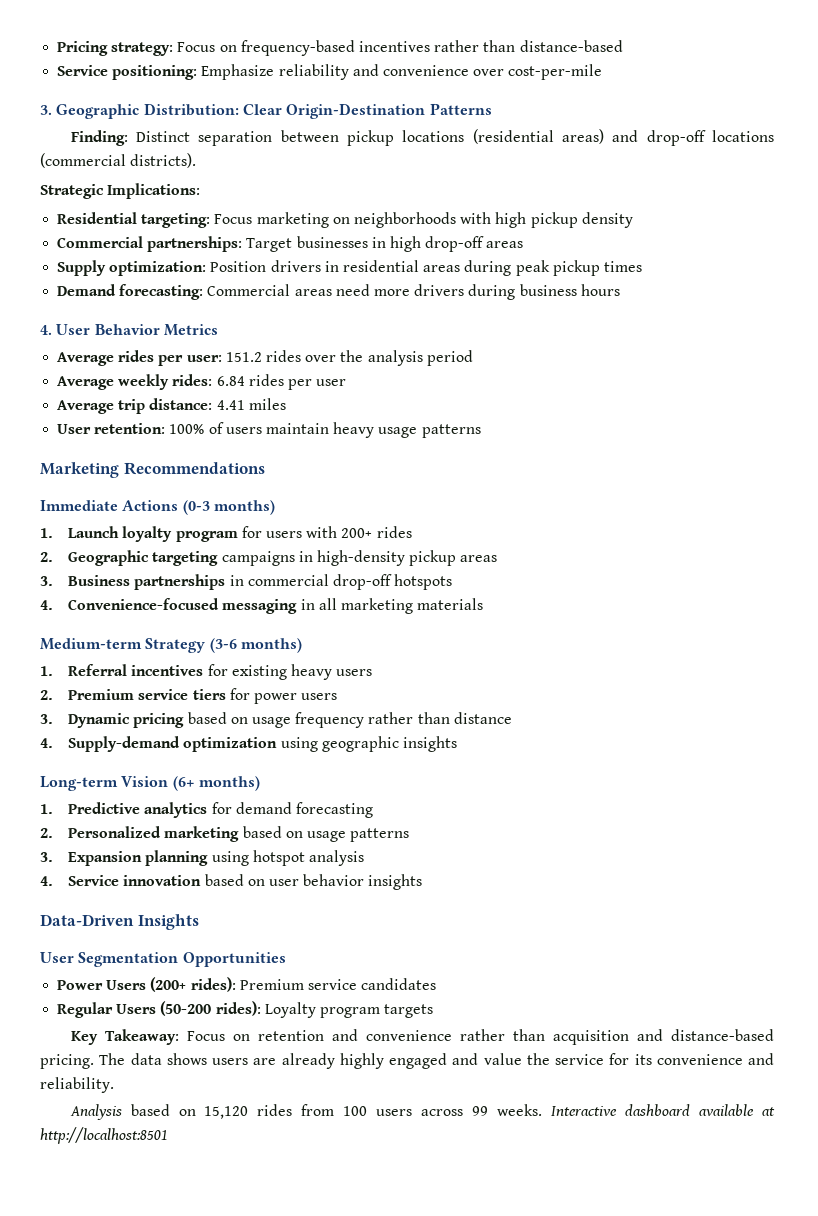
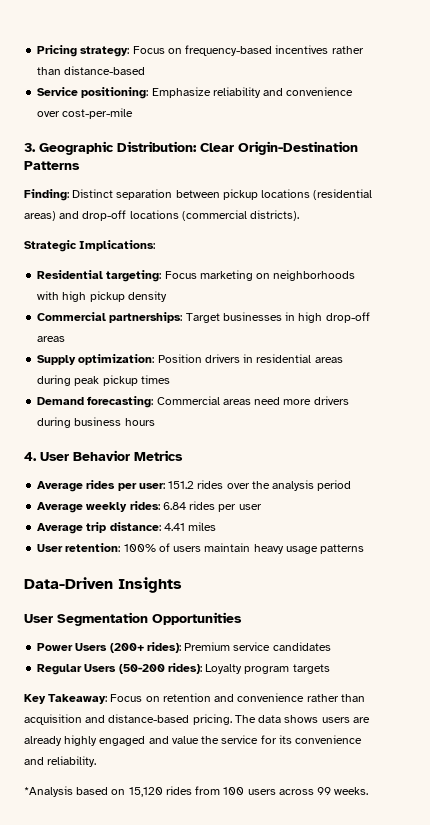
- Marketing Recommendations
- Immediate Actions (0-3 months)
- 1. Launch loyalty program for users with 200+ rides
- 2. Geographic targeting campaigns in high-density pickup areas
- 3. Business partnerships in commercial drop-off hotspots
- 4. Convenience-focused messaging in all marketing materials
- Medium-term Strategy (3-6 months)
- 1. Referral incentives for existing heavy users
- 2. Premium service tiers for power users
- 3. Dynamic pricing based on usage frequency rather than distance
- 4. Supply-demand optimization using geographic insights
- Long-term Vision (6+ months)
- 1. Predictive analytics for demand forecasting
- 2. Personalized marketing based on usage patterns
- 3. Expansion planning using hotspot analysis
- 4. Service innovation based on user behavior insights
- Analysis based on 15,120 rides from 100 users across 99 weeks. Interactive dashboard available at http://localhost:8501
+ *Analysis based on 15,120 rides from 100 users across 99 weeks.

